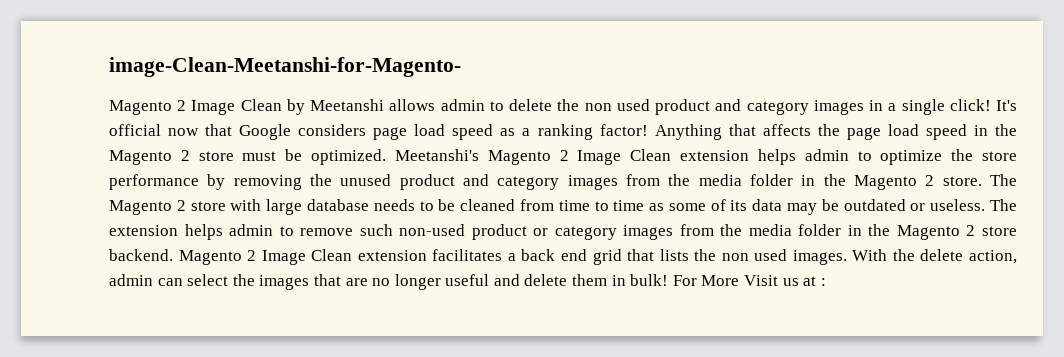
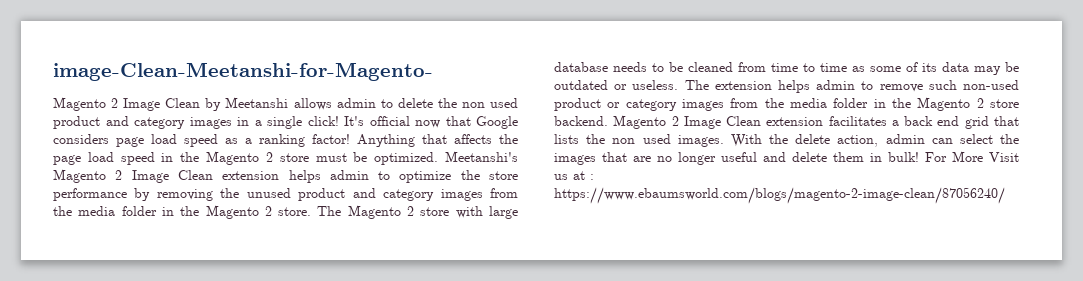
- For More Visit us at :
+ For More Visit us at : https://www.ebaumsworld.com/blogs/magento-2-image-clean/87056240/

